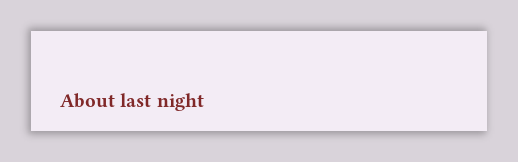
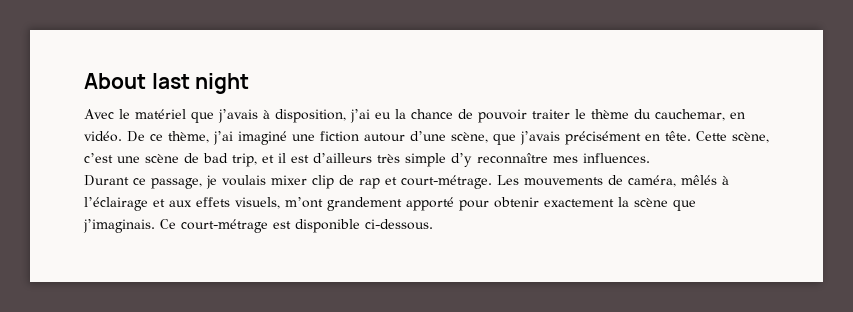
+ Avec le matériel que j’avais à disposition, j’ai eu la chance de pouvoir traiter le thème du cauchemar, en vidéo. De ce thème, j’ai imaginé une fiction autour d’une scène, que j’avais précisément en tête. Cette scène, c’est une scène de bad trip, et il est d’ailleurs très simple d’y reconnaître mes influences.
+ Durant ce passage, je voulais mixer clip de rap et court-métrage. Les mouvements de caméra, mêlés à l’éclairage et aux effets visuels, m’ont grandement apporté pour obtenir exactement la scène que j’imaginais. Ce court-métrage est disponible ci-dessous.

